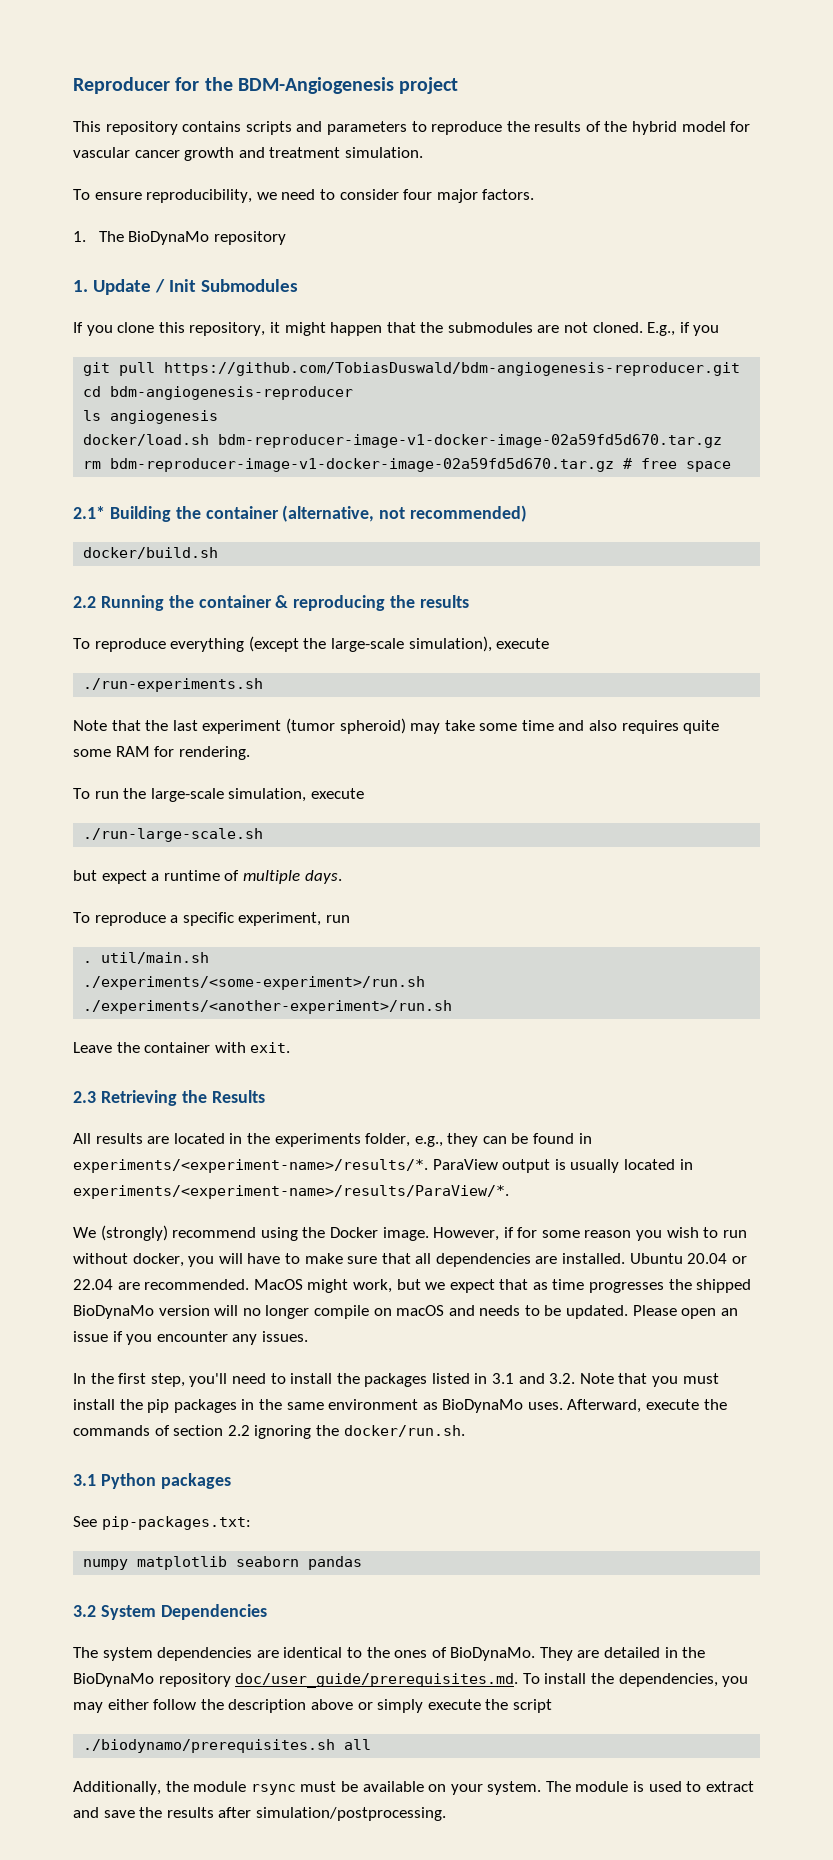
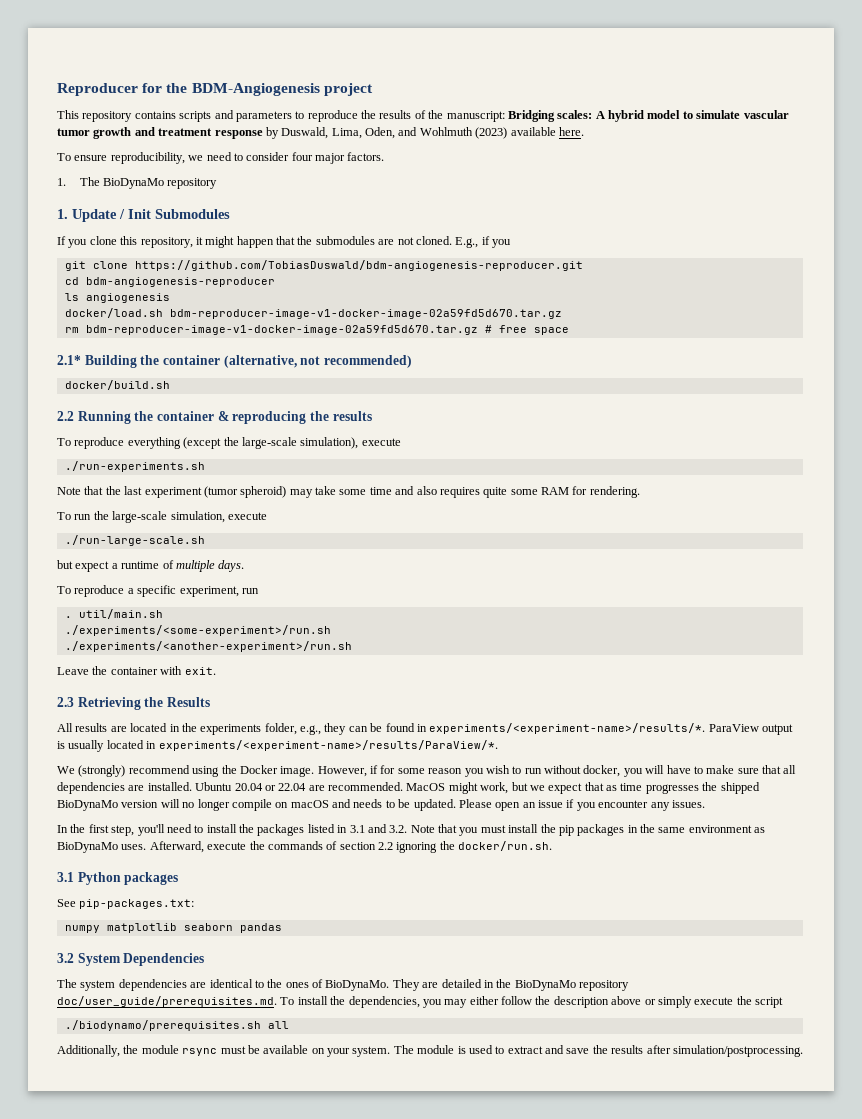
- This repository contains scripts and parameters to reproduce the results of the hybrid model for vascular cancer growth and treatment simulation.
+ This repository contains scripts and parameters to reproduce the results of the manuscript: Bridging scales: A hybrid model to simulate vascular tumor growth and treatment response by Duswald, Lima, Oden, and Wohlmuth (2023) available here.
- git pull https://github.com/TobiasDuswald/bdm-angiogenesis-reproducer.git
+ git clone https://github.com/TobiasDuswald/bdm-angiogenesis-reproducer.git

